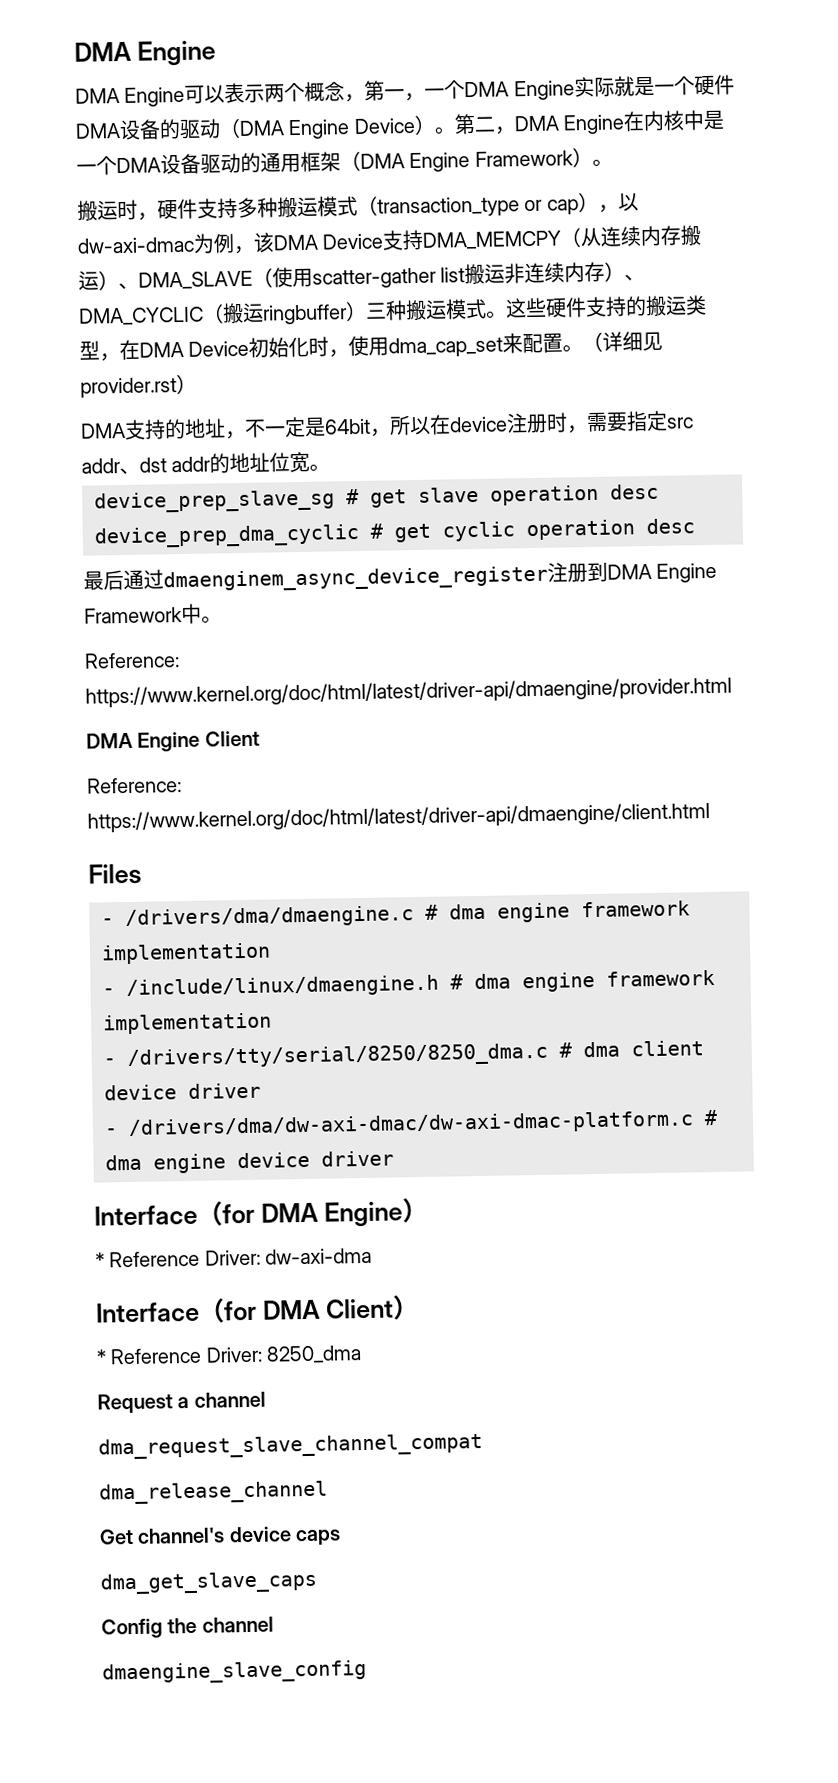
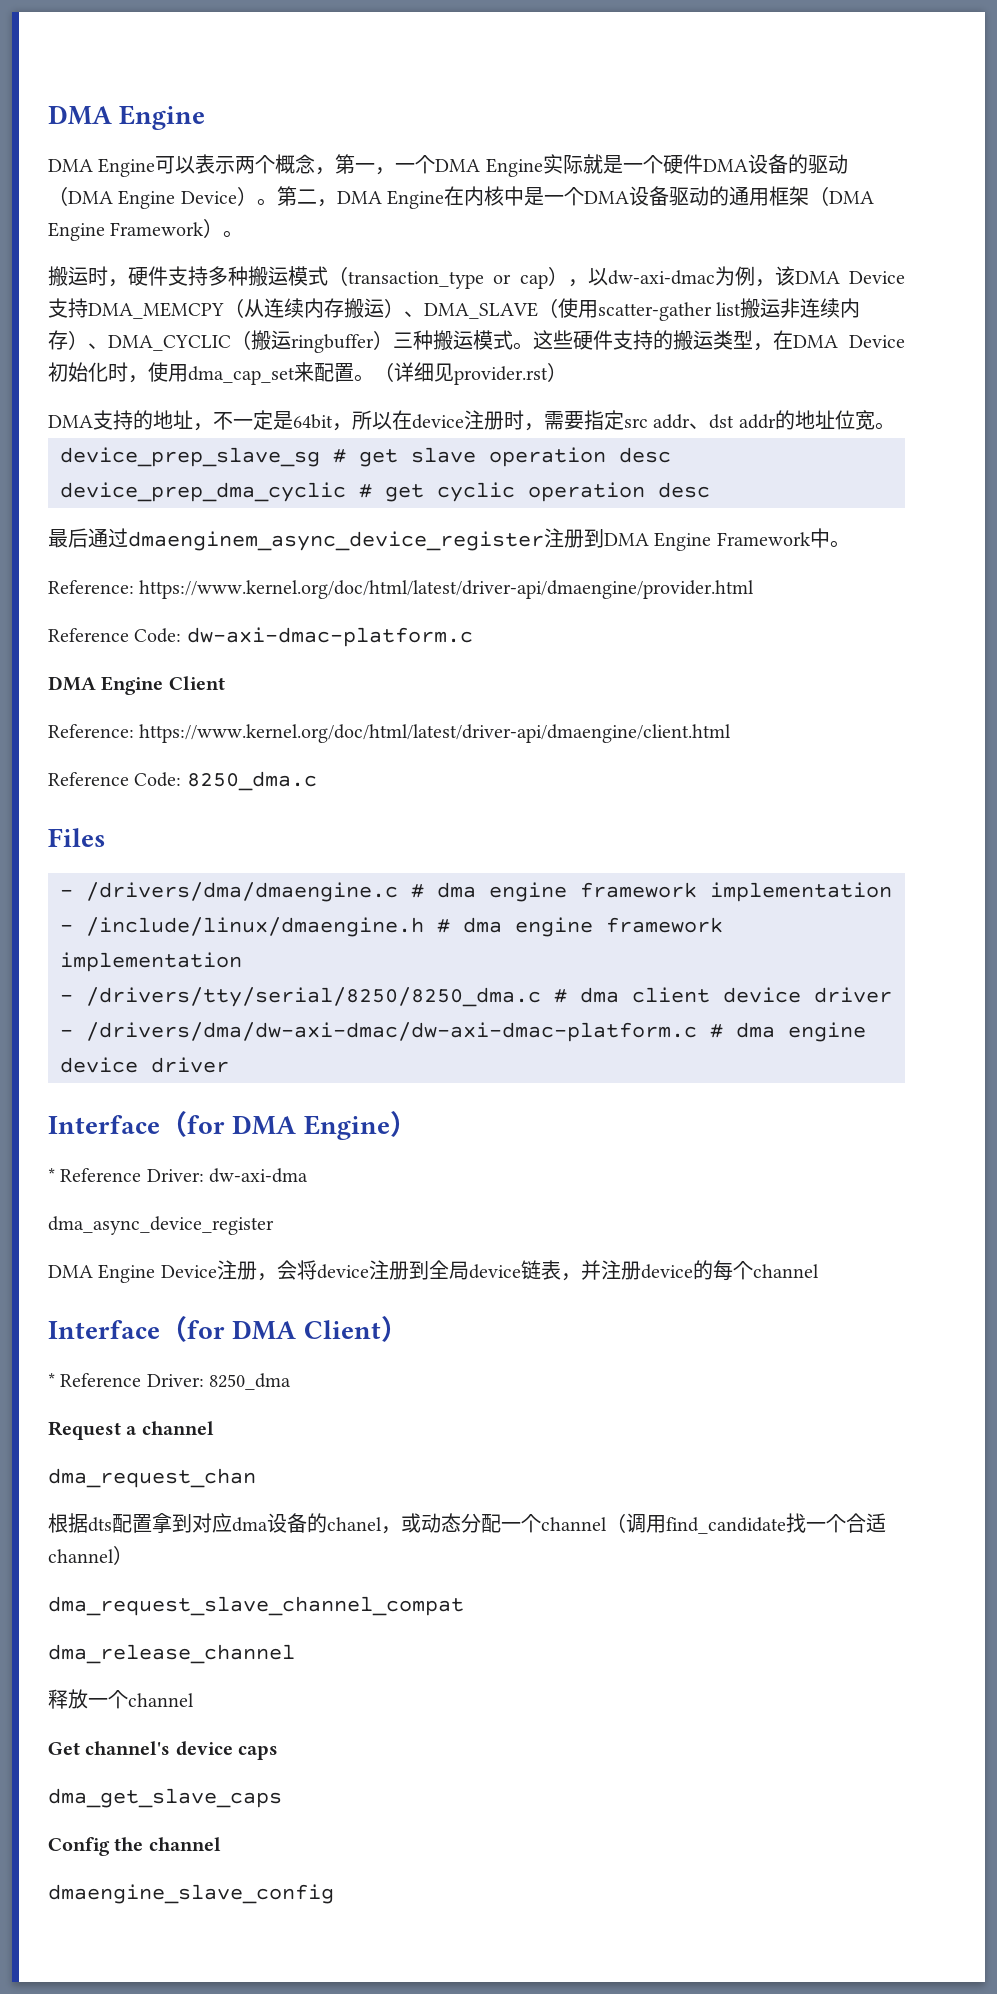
+ Reference Code: dw-axi-dmac-platform.c
+ Reference Code: 8250_dma.c
+ dma_async_device_register
+ DMA Engine Device注册，会将device注册到全局device链表，并注册device的每个channel
+ dma_request_chan
+ 根据dts配置拿到对应dma设备的chanel，或动态分配一个channel（调用find_candidate找一个合适channel）
+ 释放一个channel

